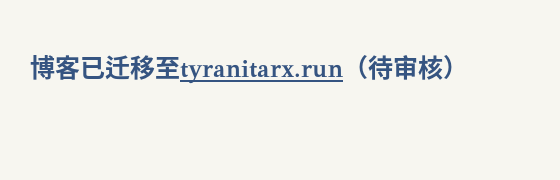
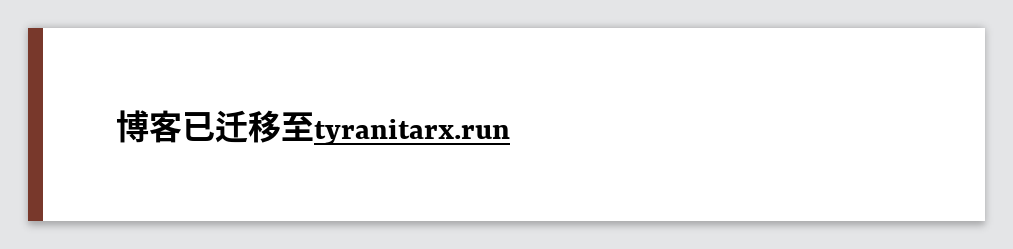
- 博客已迁移至tyranitarx.run（待审核）
+ 博客已迁移至tyranitarx.run

